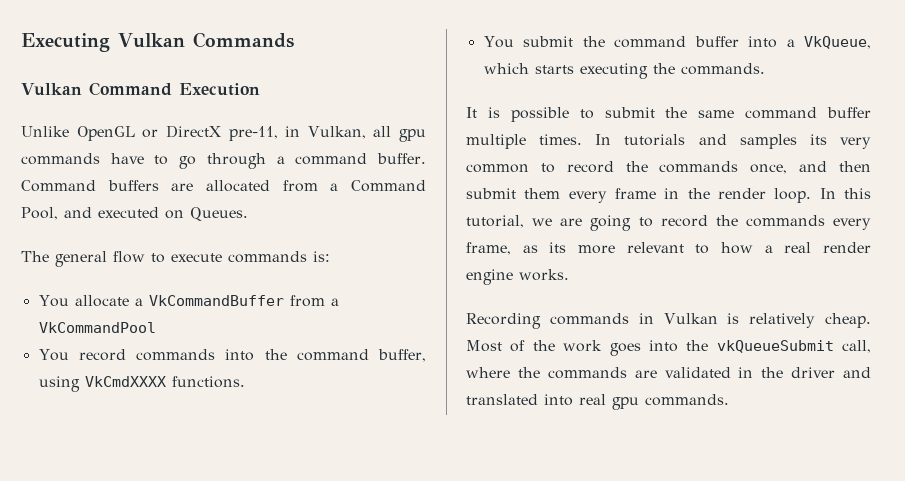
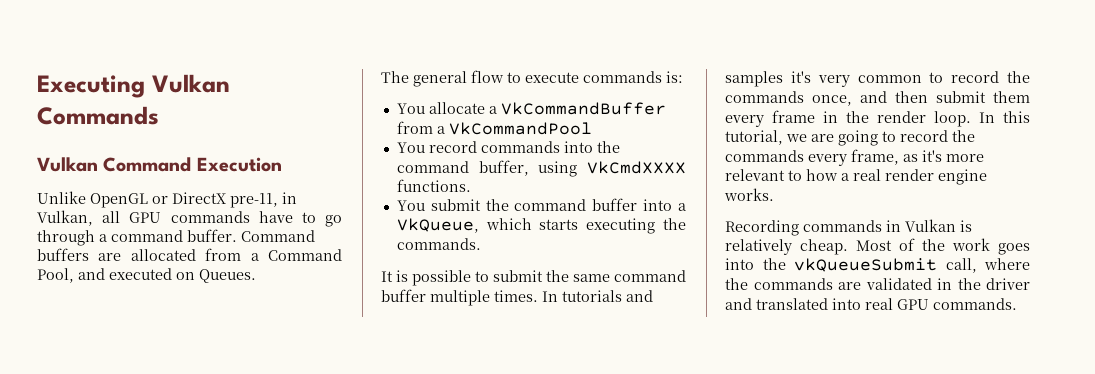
- Unlike OpenGL or DirectX pre-11, in Vulkan, all gpu commands have to go through a command buffer.
+ Unlike OpenGL or DirectX pre-11, in Vulkan, all GPU commands have to go through a command buffer.
- In tutorials and samples its very common to record the commands once, and then submit them every frame in the render loop.
+ In tutorials and samples it's very common to record the commands once, and then submit them every frame in the render loop.
- In this tutorial, we are going to record the commands every frame, as its more relevant to how a real render engine works.
+ In this tutorial, we are going to record the commands every frame, as it's more relevant to how a real render engine works.
- Most of the work goes into the vkQueueSubmit call, where the commands are validated in the driver and translated into real gpu commands.
+ Most of the work goes into the vkQueueSubmit call, where the commands are validated in the driver and translated into real GPU commands.

